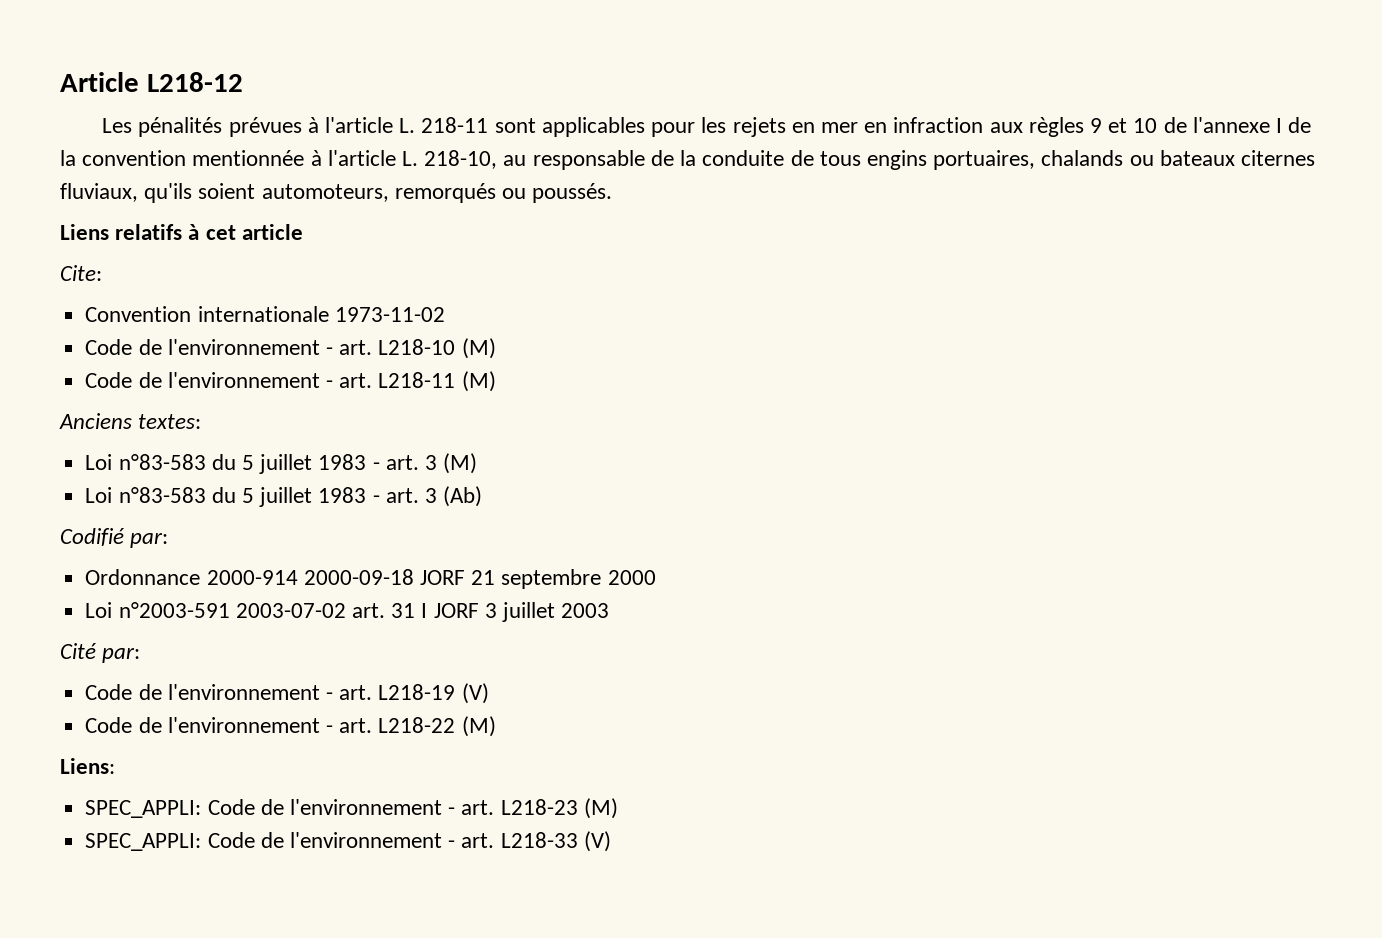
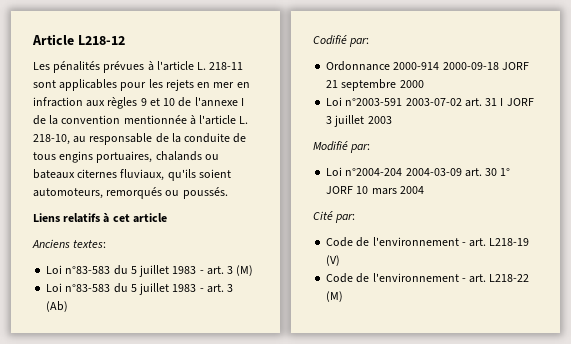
- Cite:
- Convention internationale 1973-11-02
- Code de l'environnement - art. L218-10 (M)
- Code de l'environnement - art. L218-11 (M)
+ Modifié par:
+ Loi n°2004-204 2004-03-09 art. 30 1° JORF 10 mars 2004
- Liens:
- SPEC_APPLI: Code de l'environnement - art. L218-23 (M)
- SPEC_APPLI: Code de l'environnement - art. L218-33 (V)

